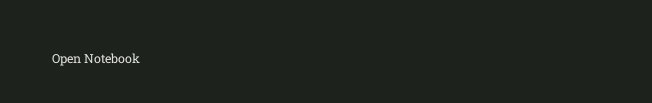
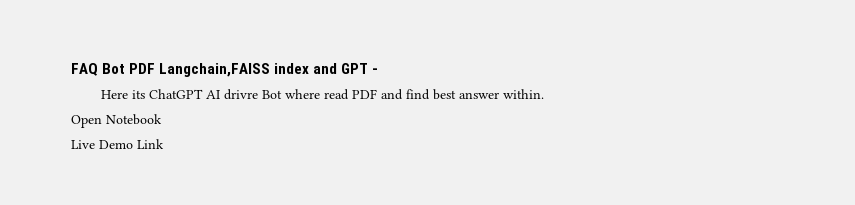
+ FAQ Bot PDF Langchain,FAISS index and GPT -
+ Here its ChatGPT AI drivre Bot where read PDF and find best answer within.
+ Live Demo Link

